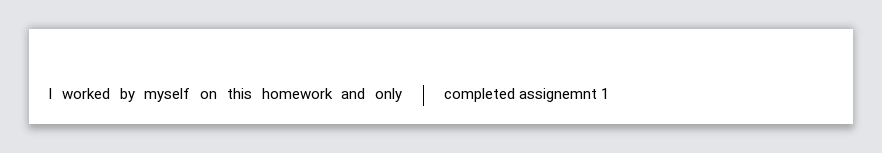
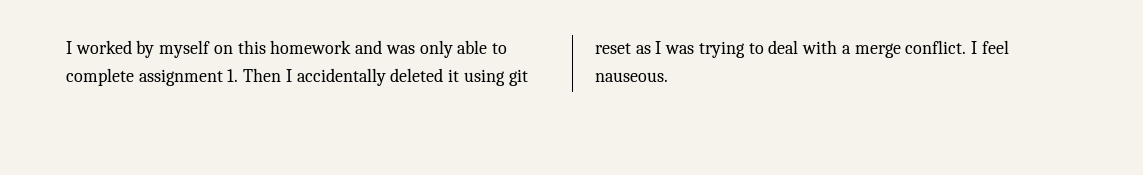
- I worked by myself on this homework and only completed assignemnt 1
+ I worked by myself on this homework and was only able to complete assignment 1. Then I accidentally deleted it using git reset as I was trying to deal with a merge conflict. I feel nauseous.

